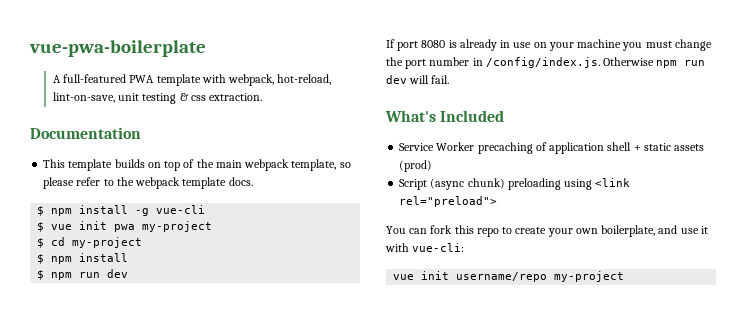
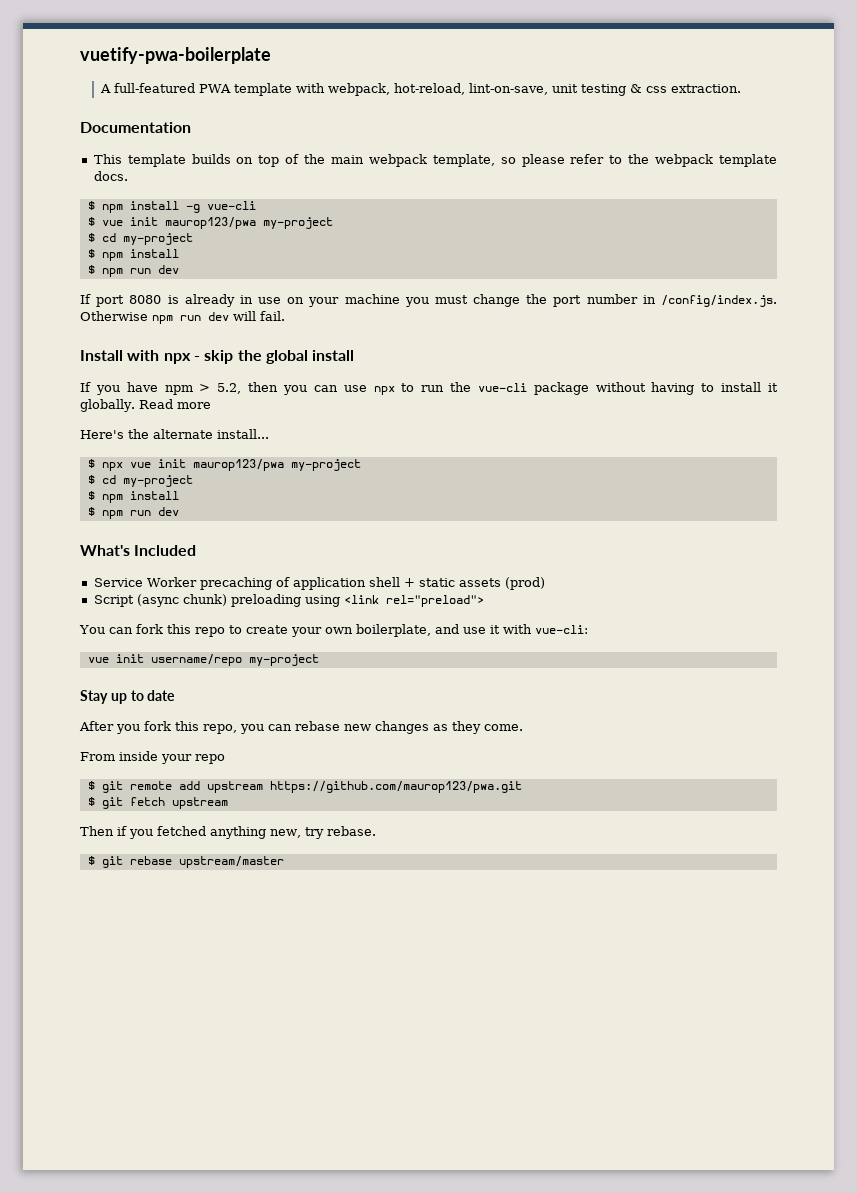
- vue-pwa-boilerplate
+ vuetify-pwa-boilerplate
- $ vue init pwa my-project
+ $ vue init maurop123/pwa my-project
+ Install with npx - skip the global install
+ If you have npm > 5.2, then you can use npx to run the vue-cli package without having to install it globally. Read more
+ Here's the alternate install...
+ $ npx vue init maurop123/pwa my-project
+ $ cd my-project
+ $ npm install
+ $ npm run dev
+ Stay up to date
+ After you fork this repo, you can rebase new changes as they come.
+ From inside your repo
+ $ git remote add upstream https://github.com/maurop123/pwa.git
+ $ git fetch upstream
+ Then if you fetched anything new, try rebase.
+ $ git rebase upstream/master

